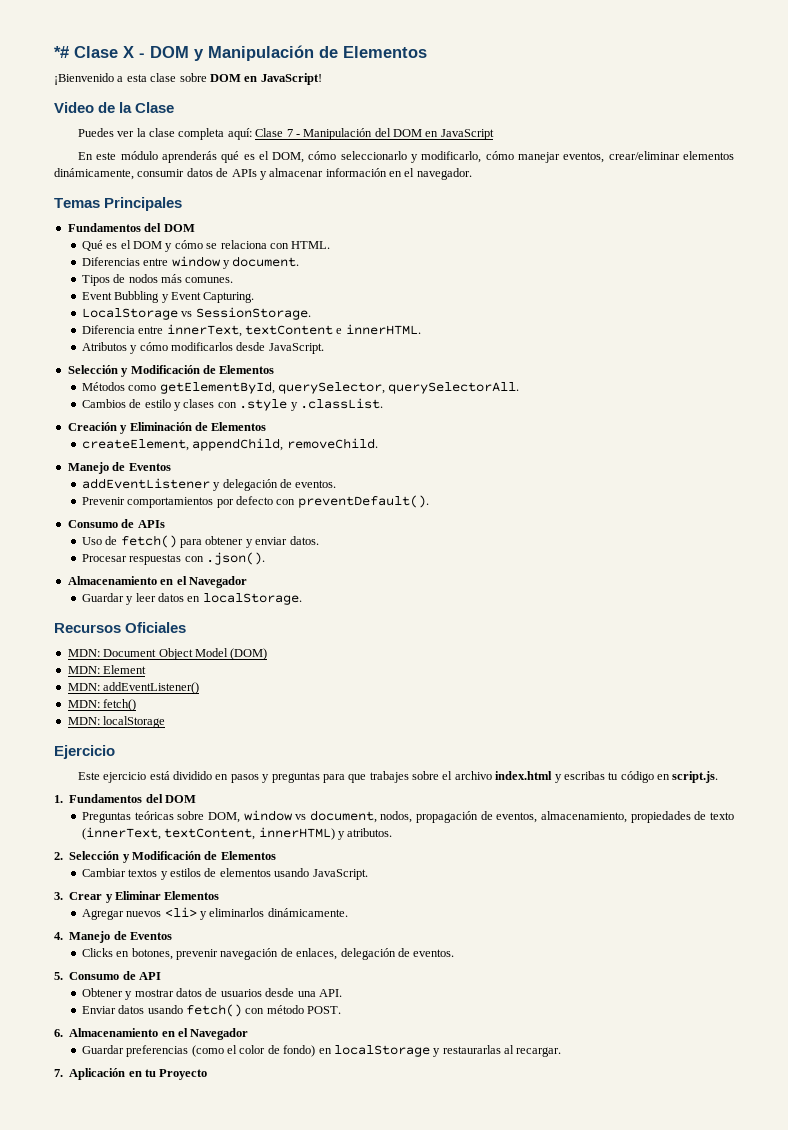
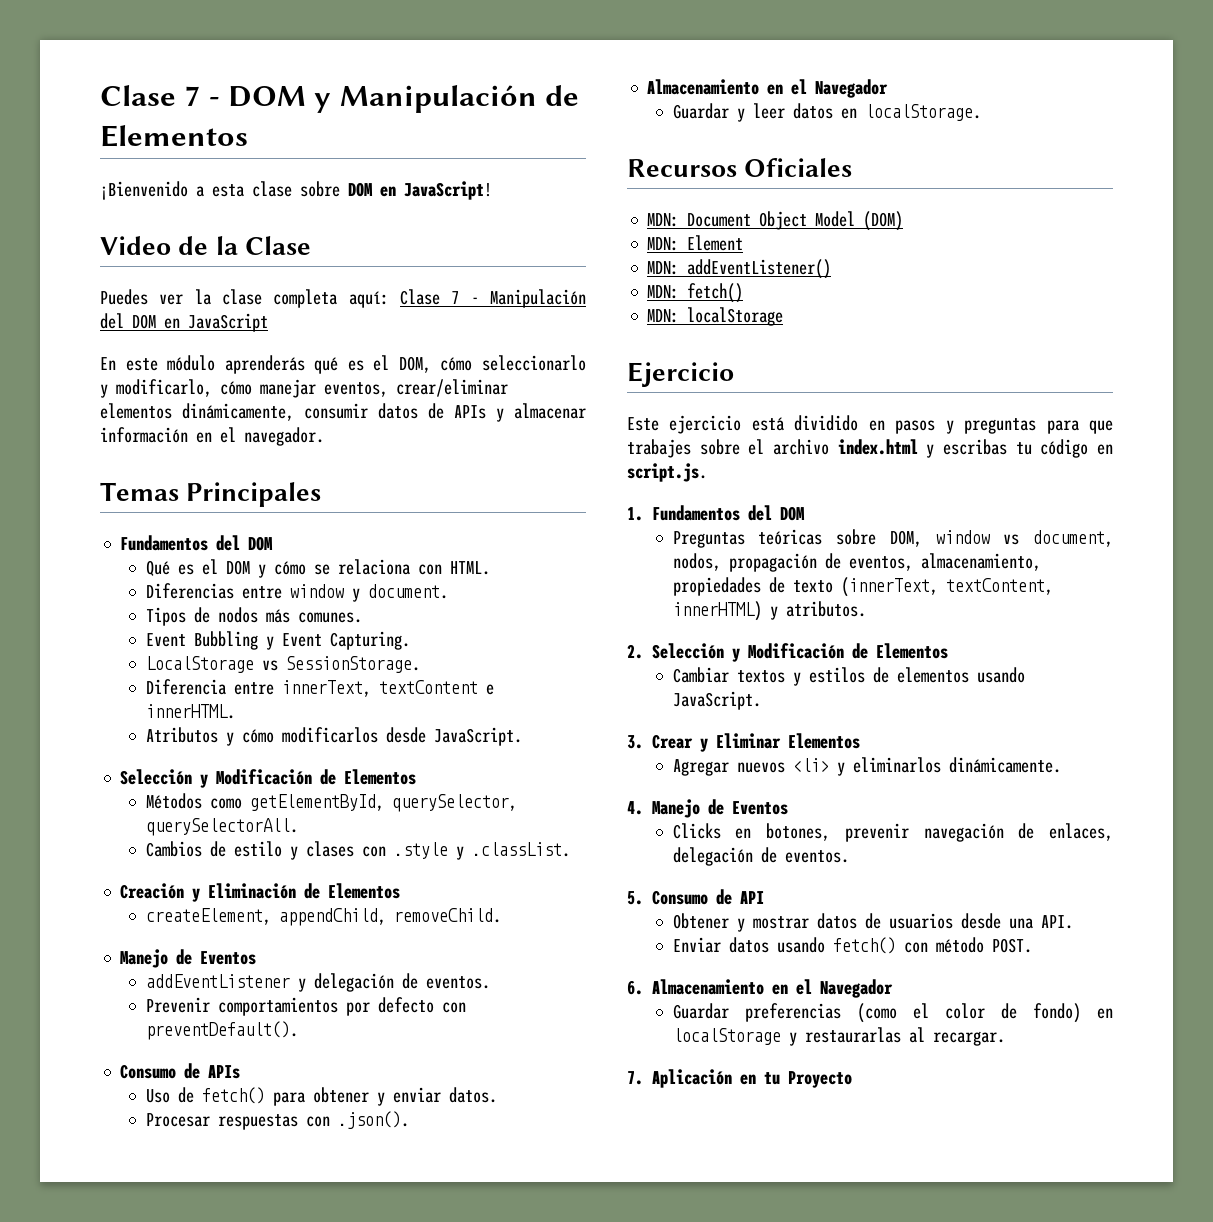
- *# Clase X - DOM y Manipulación de Elementos
+ Clase 7 - DOM y Manipulación de Elementos

